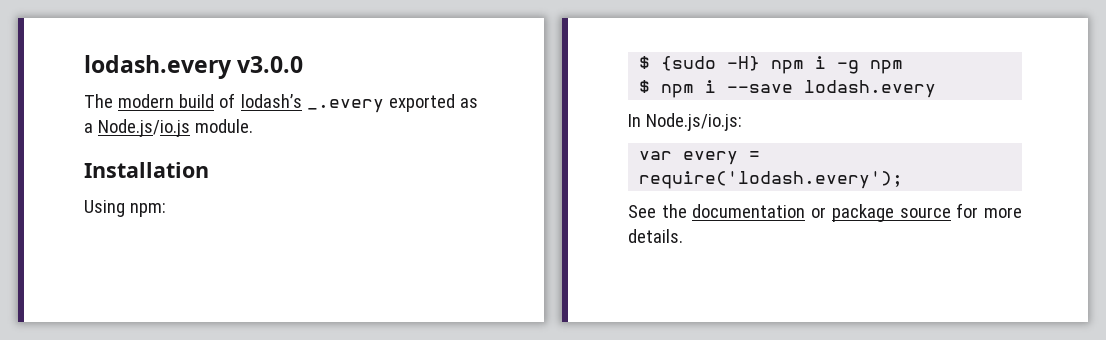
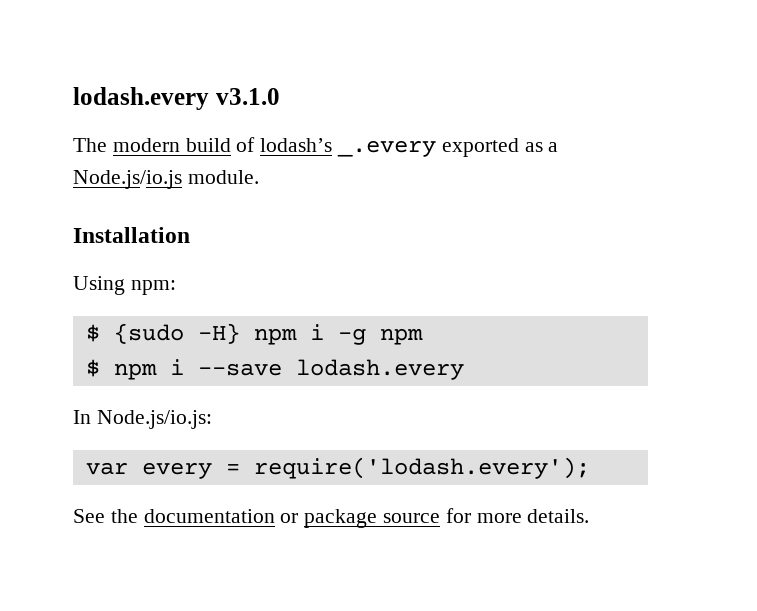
- lodash.every v3.0.0
+ lodash.every v3.1.0

